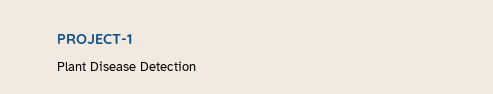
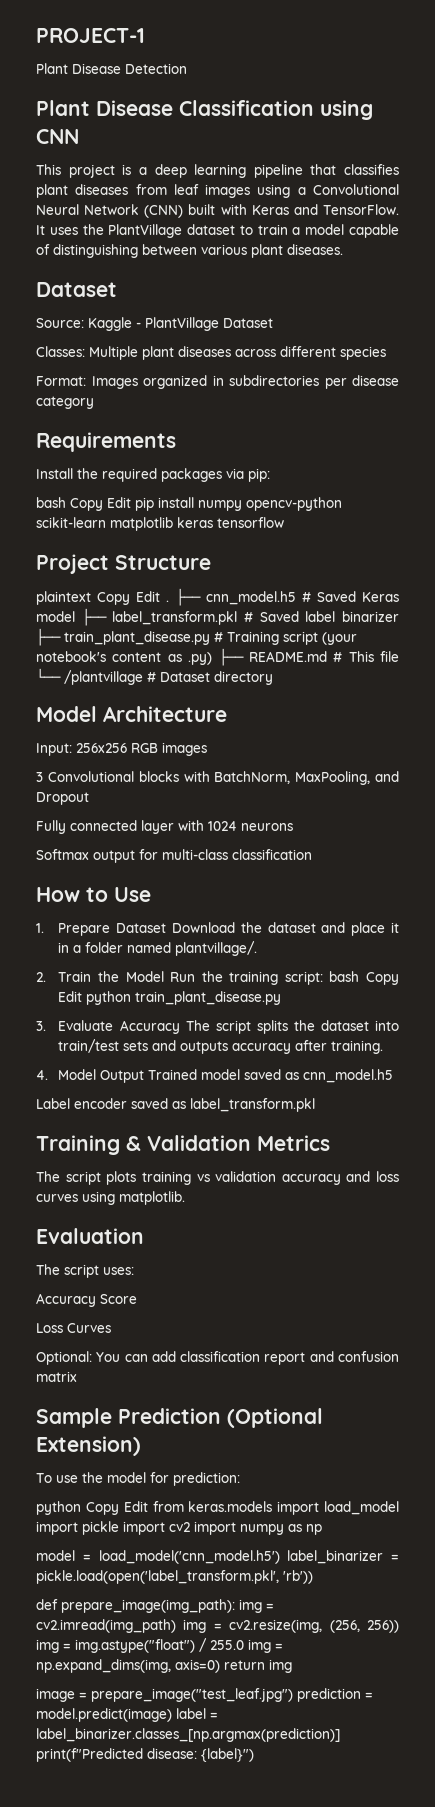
+ Plant Disease Classification using CNN
+ This project is a deep learning pipeline that classifies plant diseases from leaf images using a Convolutional Neural Network (CNN) built with Keras and TensorFlow. It uses the PlantVillage dataset to train a model capable of distinguishing between various plant diseases.
+ Dataset
+ Source: Kaggle - PlantVillage Dataset
+ Classes: Multiple plant diseases across different species
+ Format: Images organized in subdirectories per disease category
+ Requirements
+ Install the required packages via pip:
+ bash Copy Edit pip install numpy opencv-python scikit-learn matplotlib keras tensorflow
+ Project Structure
+ plaintext Copy Edit . ├── cnn_model.h5 # Saved Keras model ├── label_transform.pkl # Saved label binarizer ├── train_plant_disease.py # Training script (your notebook's content as .py) ├── README.md # This file └── /plantvillage # Dataset directory
+ Model Architecture
+ Input: 256x256 RGB images
+ 3 Convolutional blocks with BatchNorm, MaxPooling, and Dropout
+ Fully connected layer with 1024 neurons
+ Softmax output for multi-class classification
+ How to Use
+ 1. Prepare Dataset Download the dataset and place it in a folder named plantvillage/.
+ 2. Train the Model Run the training script: bash Copy Edit python train_plant_disease.py
+ 3. Evaluate Accuracy The script splits the dataset into train/test sets and outputs accuracy after training.
+ 4. Model Output Trained model saved as cnn_model.h5
+ Label encoder saved as label_transform.pkl
+ Training & Validation Metrics
+ The script plots training vs validation accuracy and loss curves using matplotlib.
+ Evaluation
+ The script uses:
+ Accuracy Score
+ Loss Curves
+ Optional: You can add classification report and confusion matrix
+ Sample Prediction (Optional Extension)
+ To use the model for prediction:
+ python Copy Edit from keras.models import load_model import pickle import cv2 import numpy as np
+ model = load_model('cnn_model.h5') label_binarizer = pickle.load(open('label_transform.pkl', 'rb'))
+ def prepare_image(img_path): img = cv2.imread(img_path) img = cv2.resize(img, (256, 256)) img = img.astype("float") / 255.0 img = np.expand_dims(img, axis=0) return img
+ image = prepare_image("test_leaf.jpg") prediction = model.predict(image) label = label_binarizer.classes_[np.argmax(prediction)] print(f"Predicted disease: {label}")

